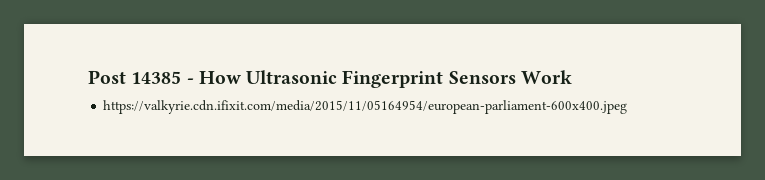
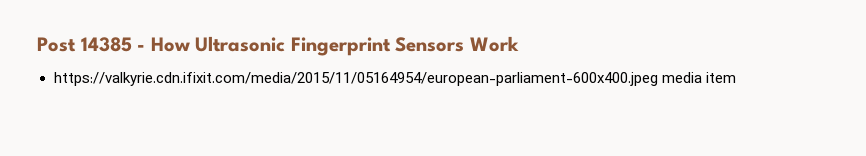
- https://valkyrie.cdn.ifixit.com/media/2015/11/05164954/european-parliament-600x400.jpeg
+ https://valkyrie.cdn.ifixit.com/media/2015/11/05164954/european-parliament-600x400.jpeg media item

